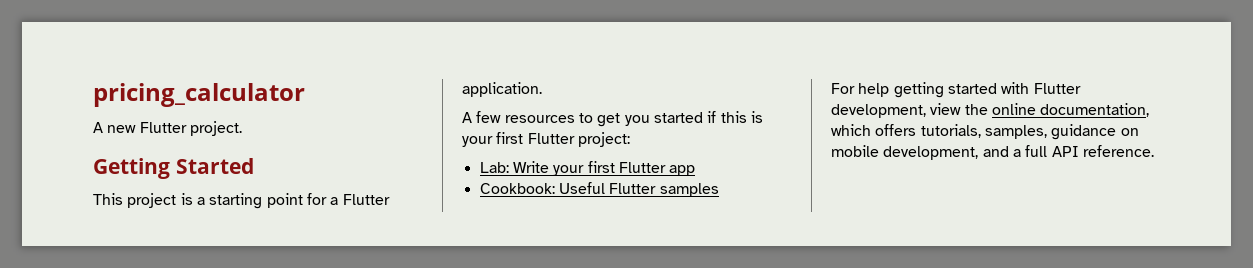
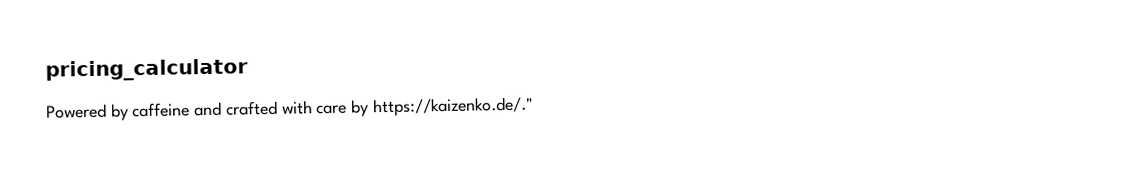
- A new Flutter project.
- Getting Started
- This project is a starting point for a Flutter application.
- A few resources to get you started if this is your first Flutter project:
- Lab: Write your first Flutter app
- Cookbook: Useful Flutter samples
- For help getting started with Flutter development, view the online documentation, which offers tutorials, samples, guidance on mobile development, and a full API reference.
+ Powered by caffeine and crafted with care by https://kaizenko.de/."

